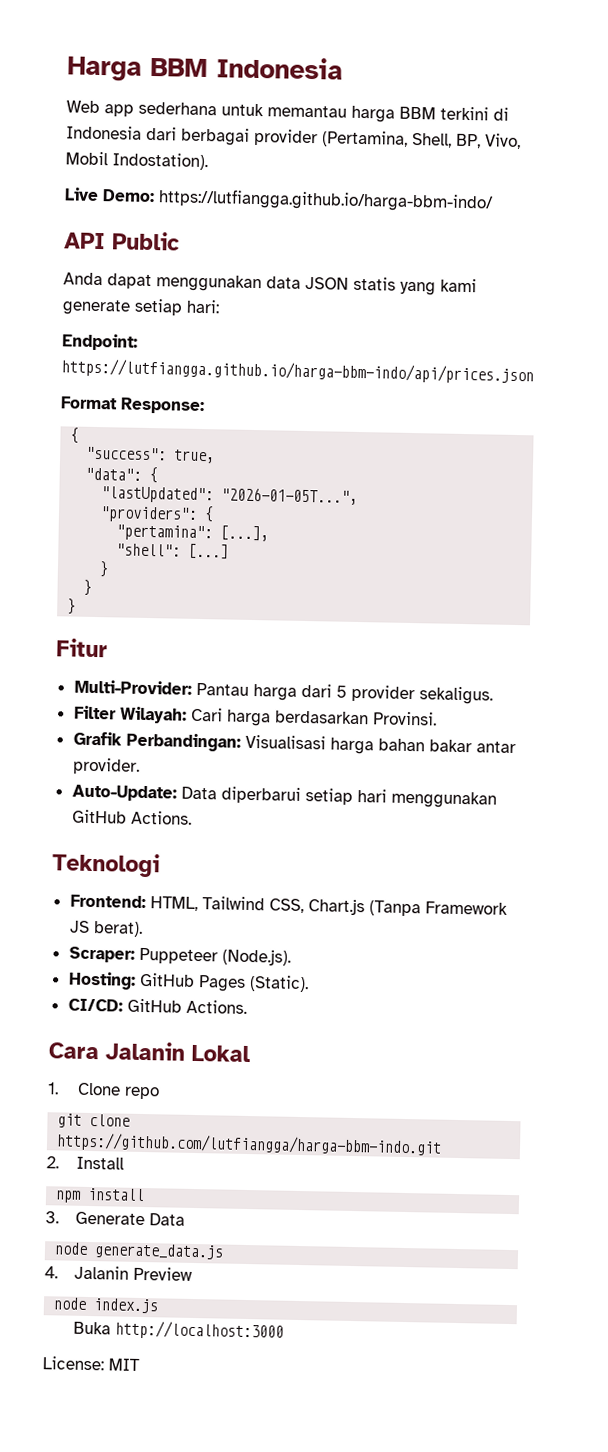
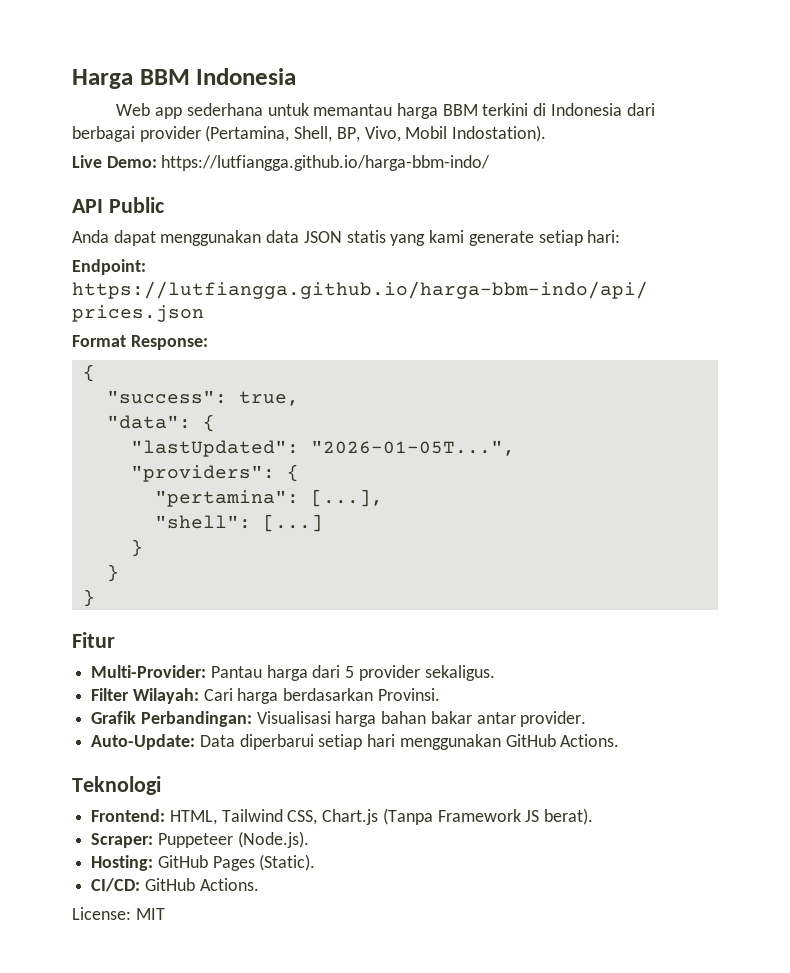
- Cara Jalanin Lokal
- 1. Clone repo
- git clone https://github.com/lutfiangga/harga-bbm-indo.git
- 2. Install
- npm install
- 3. Generate Data
- node generate_data.js
- 4. Jalanin Preview
- node index.js
- Buka http://localhost:3000

